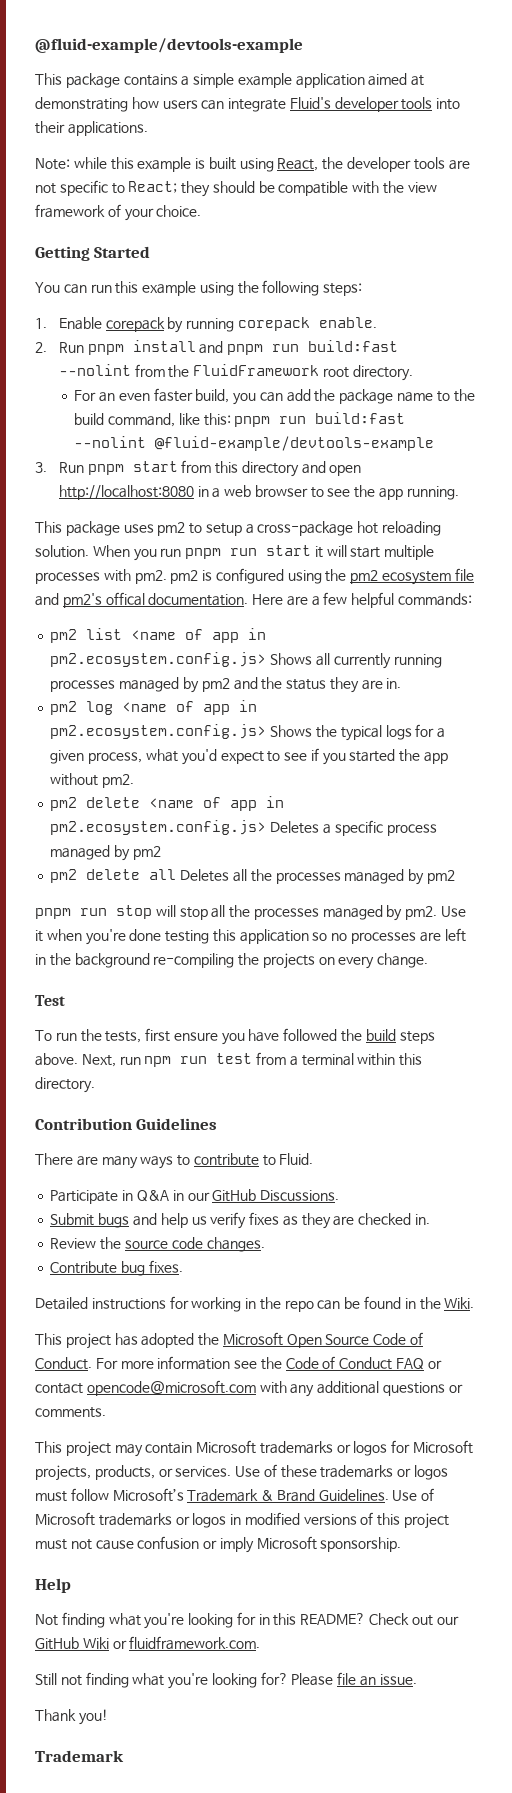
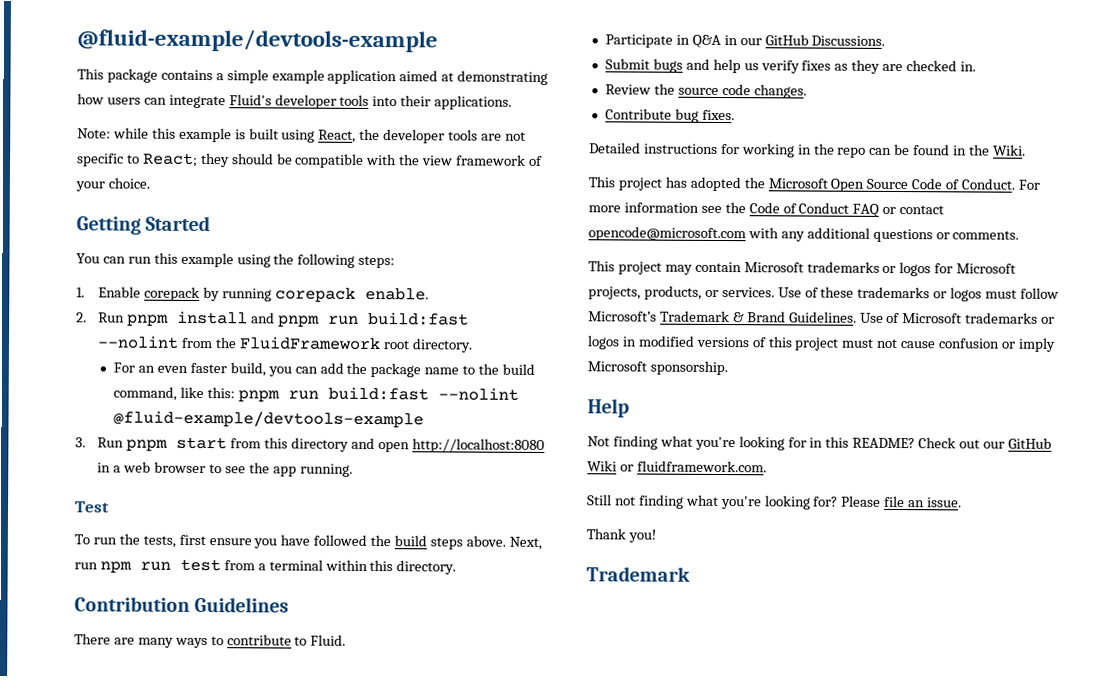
- This package uses pm2 to setup a cross-package hot reloading solution. When you run pnpm run start it will start multiple processes with pm2. pm2 is configured using the pm2 ecosystem file and pm2's offical documentation. Here are a few helpful commands:
- pm2 list <name of app in pm2.ecosystem.config.js> Shows all currently running processes managed by pm2 and the status they are in.
- pm2 log <name of app in pm2.ecosystem.config.js> Shows the typical logs for a given process, what you'd expect to see if you started the app without pm2.
- pm2 delete <name of app in pm2.ecosystem.config.js> Deletes a specific process managed by pm2
- pm2 delete all Deletes all the processes managed by pm2
- pnpm run stop will stop all the processes managed by pm2. Use it when you're done testing this application so no processes are left in the background re-compiling the projects on every change.

